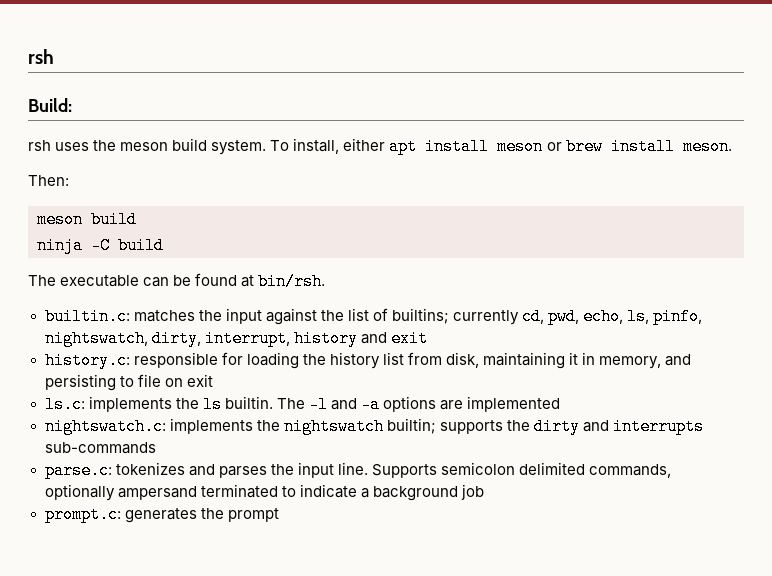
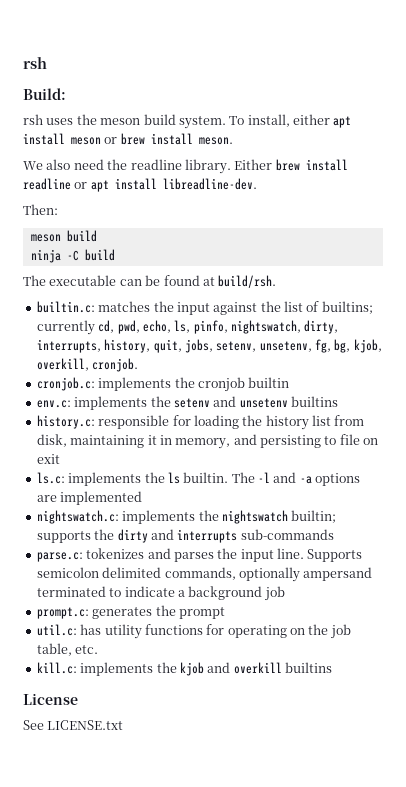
+ We also need the readline library. Either brew install readline or apt install libreadline-dev.
- The executable can be found at bin/rsh.
+ The executable can be found at build/rsh.
- builtin.c: matches the input against the list of builtins; currently cd, pwd, echo, ls, pinfo, nightswatch, dirty, interrupt, history and exit
+ builtin.c: matches the input against the list of builtins; currently cd, pwd, echo, ls, pinfo, nightswatch, dirty, interrupts, history, quit, jobs, setenv, unsetenv, fg, bg, kjob, overkill, cronjob.
+ cronjob.c: implements the cronjob builtin
+ env.c: implements the setenv and unsetenv builtins
+ util.c: has utility functions for operating on the job table, etc.
+ kill.c: implements the kjob and overkill builtins
+ License
+ See LICENSE.txt

